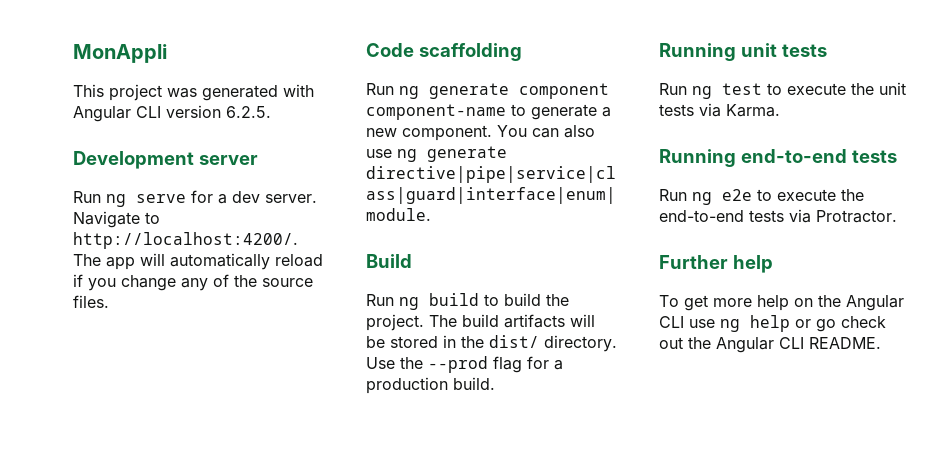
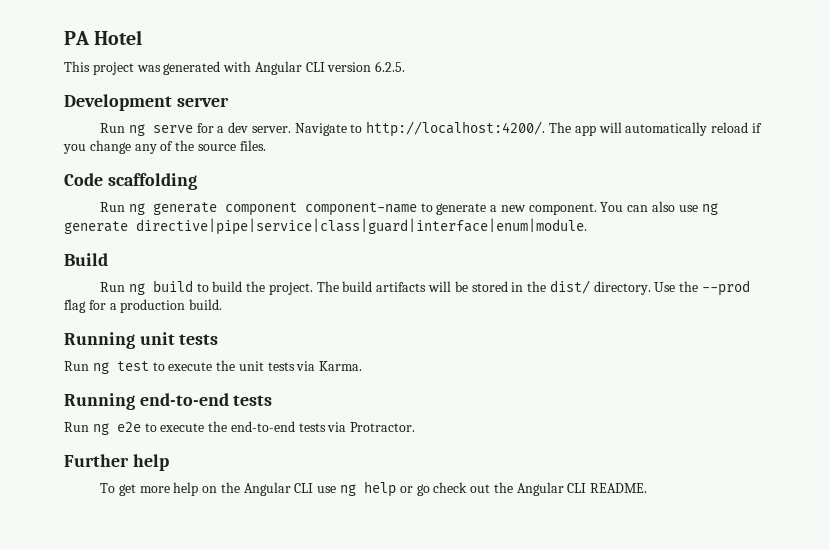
- MonAppli
+ PA Hotel

